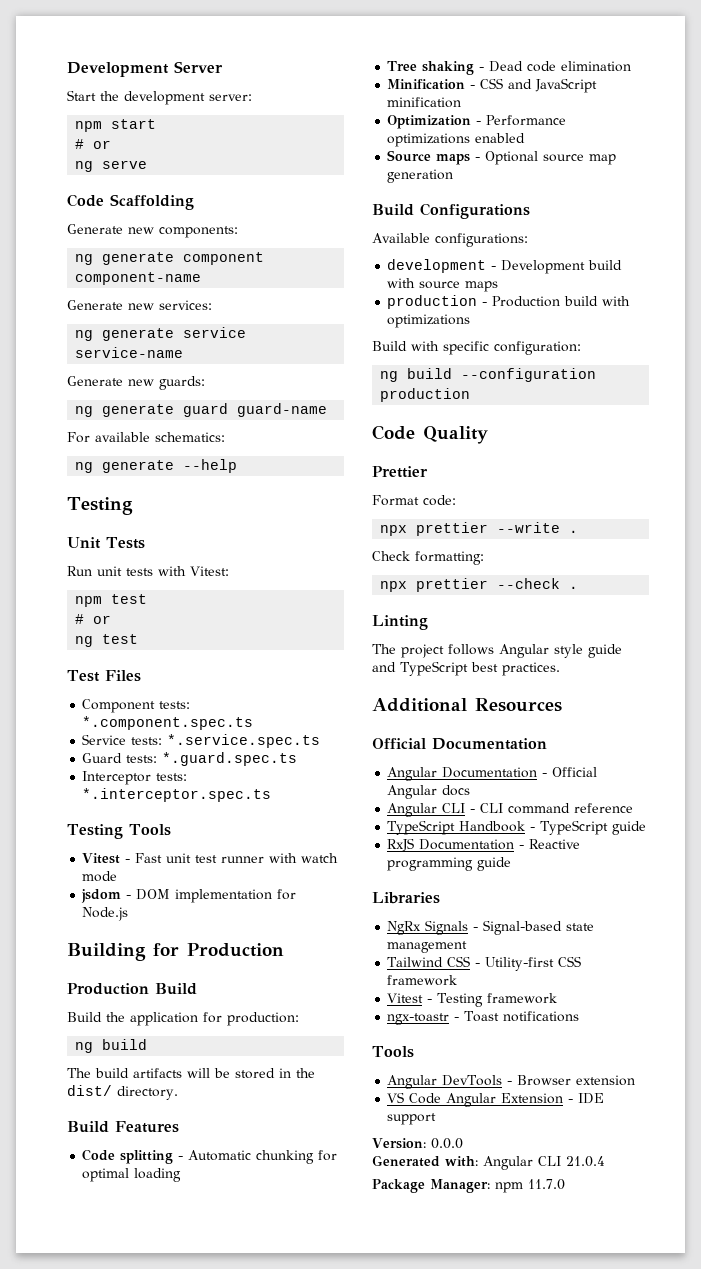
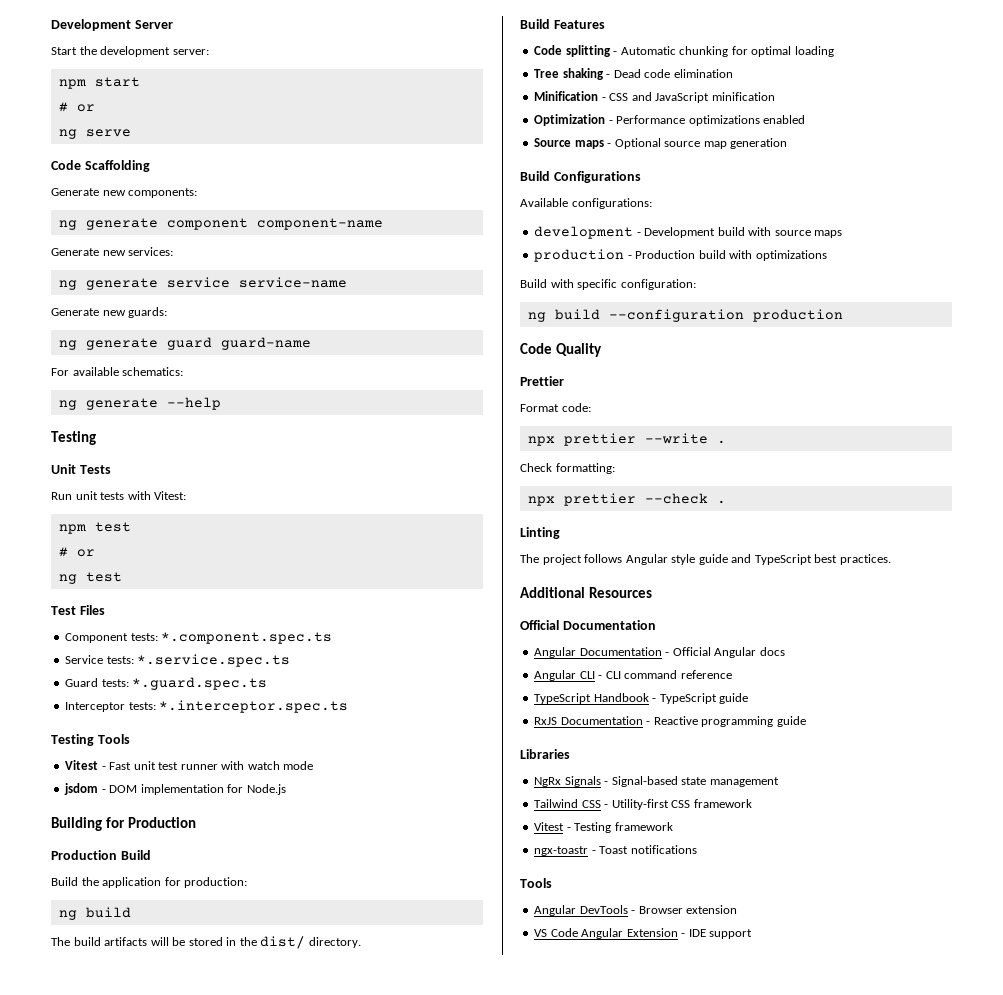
- Version: 0.0.0
- Generated with: Angular CLI 21.0.4
- Package Manager: npm 11.7.0

